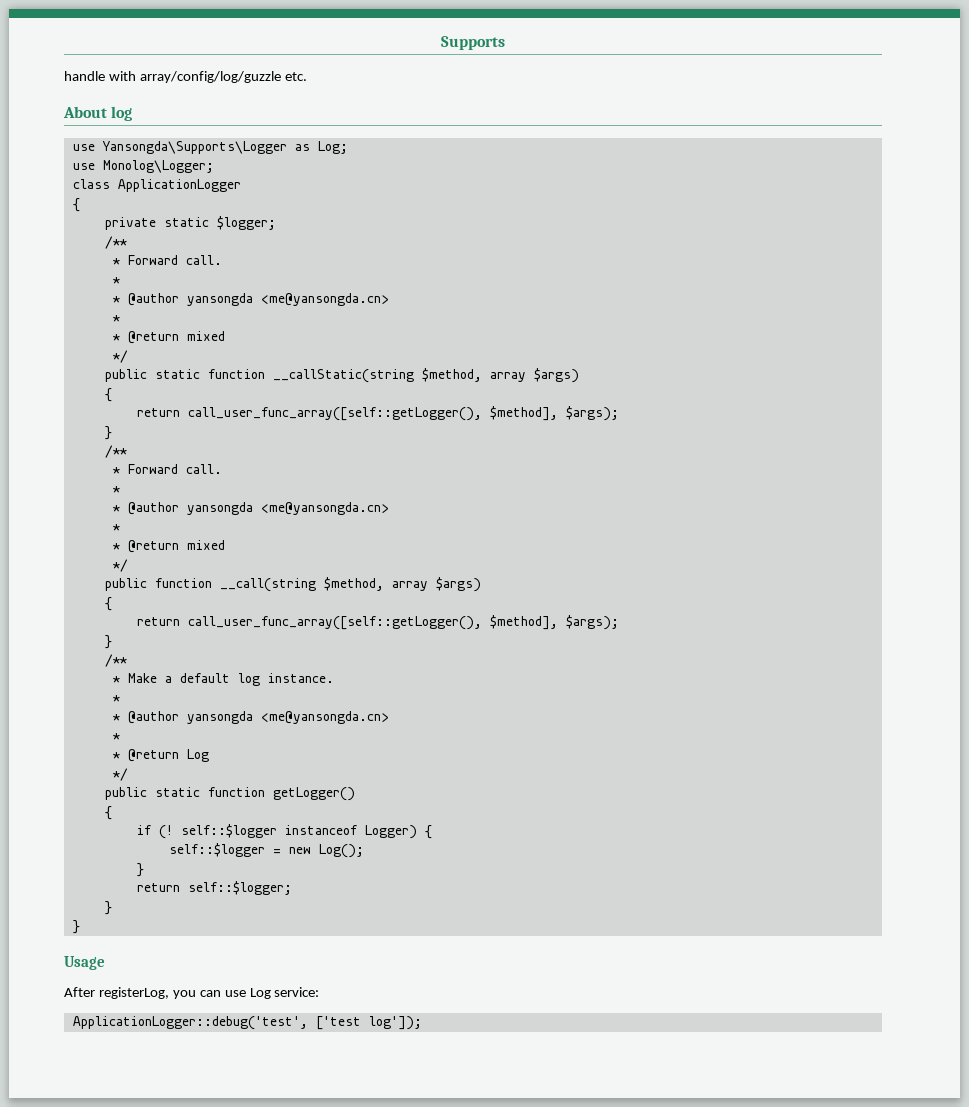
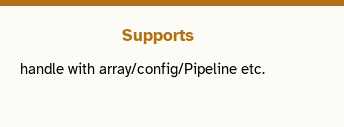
- handle with array/config/log/guzzle etc.
+ handle with array/config/Pipeline etc.
- About log
- use Yansongda\Supports\Logger as Log;
- use Monolog\Logger;
- class ApplicationLogger
- {
- private static $logger;
- /**
- * Forward call.
- *
- * @author yansongda <me@yansongda.cn>
- *
- * @return mixed
- */
- public static function __callStatic(string $method, array $args)
- {
- return call_user_func_array([self::getLogger(), $method], $args);
- }
- /**
- * Forward call.
- *
- * @author yansongda <me@yansongda.cn>
- *
- * @return mixed
- */
- public function __call(string $method, array $args)
- {
- return call_user_func_array([self::getLogger(), $method], $args);
- }
- /**
- * Make a default log instance.
- *
- * @author yansongda <me@yansongda.cn>
- *
- * @return Log
- */
- public static function getLogger()
- {
- if (! self::$logger instanceof Logger) {
- self::$logger = new Log();
- }
- return self::$logger;
- }
- }
- Usage
- After registerLog, you can use Log service:
- ApplicationLogger::debug('test', ['test log']);

